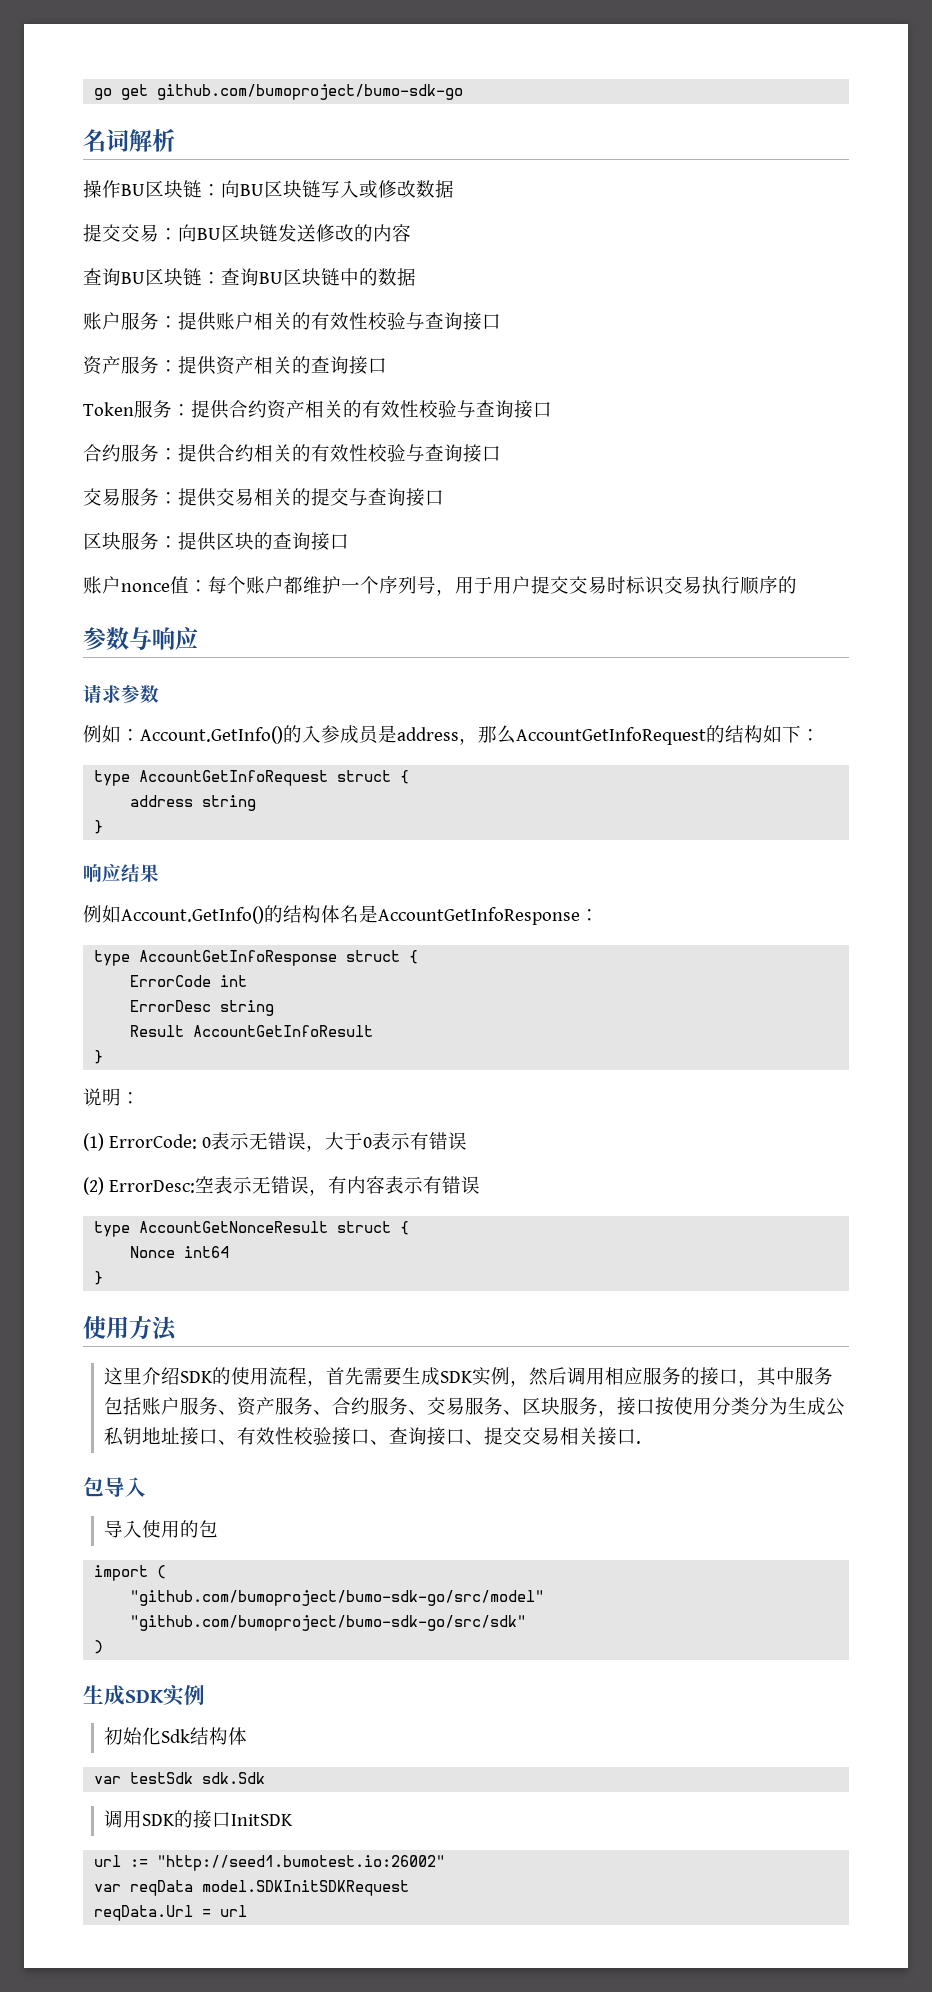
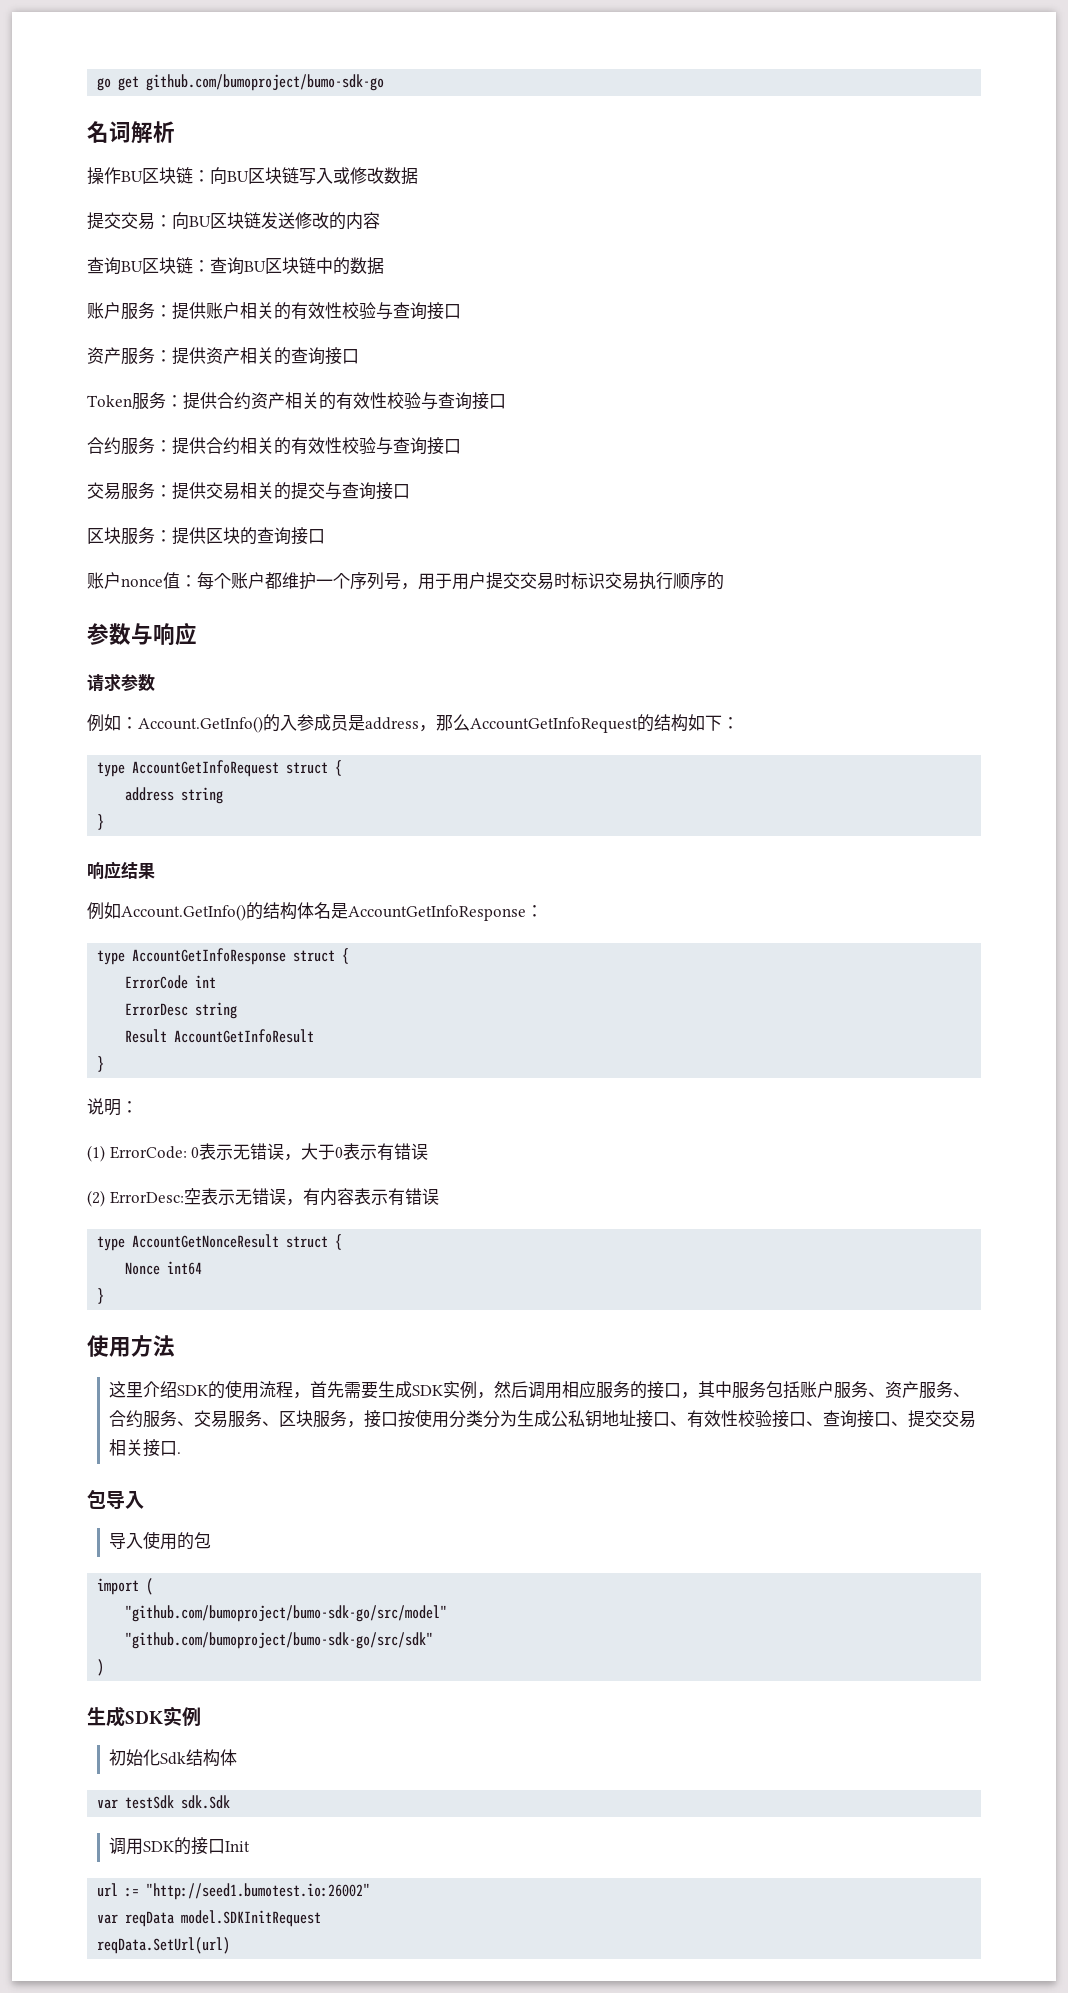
- 调用SDK的接口InitSDK
+ 调用SDK的接口Init
- var reqData model.SDKInitSDKRequest
- reqData.Url = url
+ var reqData model.SDKInitRequest
+ reqData.SetUrl(url)

